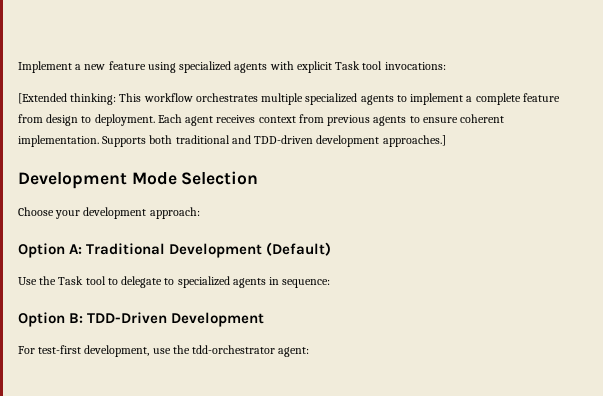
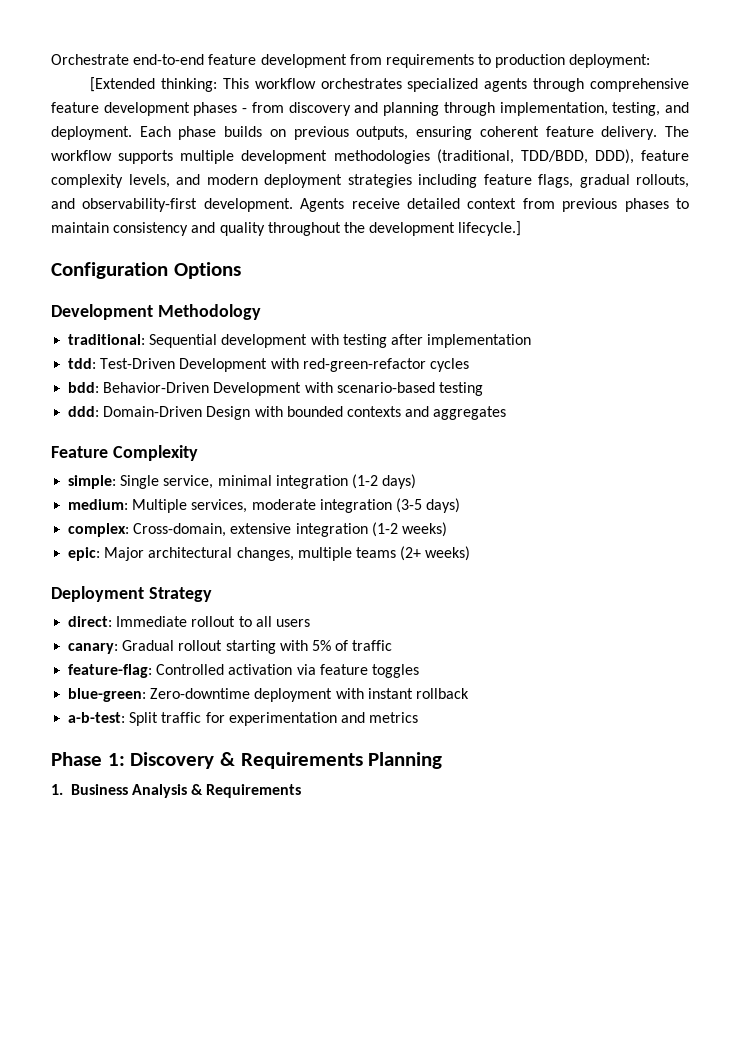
- Implement a new feature using specialized agents with explicit Task tool invocations:
+ Orchestrate end-to-end feature development from requirements to production deployment:
- [Extended thinking: This workflow orchestrates multiple specialized agents to implement a complete feature from design to deployment. Each agent receives context from previous agents to ensure coherent implementation. Supports both traditional and TDD-driven development approaches.]
- Development Mode Selection
- Choose your development approach:
- Option A: Traditional Development (Default)
- Use the Task tool to delegate to specialized agents in sequence:
- Option B: TDD-Driven Development
- For test-first development, use the tdd-orchestrator agent:
+ [Extended thinking: This workflow orchestrates specialized agents through comprehensive feature development phases - from discovery and planning through implementation, testing, and deployment. Each phase builds on previous outputs, ensuring coherent feature delivery. The workflow supports multiple development methodologies (traditional, TDD/BDD, DDD), feature complexity levels, and modern deployment strategies including feature flags, gradual rollouts, and observability-first development. Agents receive detailed context from previous phases to maintain consistency and quality throughout the development lifecycle.]
+ Configuration Options
+ Development Methodology
+ traditional: Sequential development with testing after implementation
+ tdd: Test-Driven Development with red-green-refactor cycles
+ bdd: Behavior-Driven Development with scenario-based testing
+ ddd: Domain-Driven Design with bounded contexts and aggregates
+ Feature Complexity
+ simple: Single service, minimal integration (1-2 days)
+ medium: Multiple services, moderate integration (3-5 days)
+ complex: Cross-domain, extensive integration (1-2 weeks)
+ epic: Major architectural changes, multiple teams (2+ weeks)
+ Deployment Strategy
+ direct: Immediate rollout to all users
+ canary: Gradual rollout starting with 5% of traffic
+ feature-flag: Controlled activation via feature toggles
+ blue-green: Zero-downtime deployment with instant rollback
+ a-b-test: Split traffic for experimentation and metrics
+ Phase 1: Discovery & Requirements Planning
+ 1. Business Analysis & Requirements

